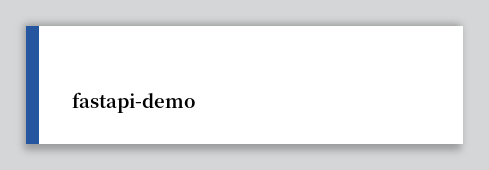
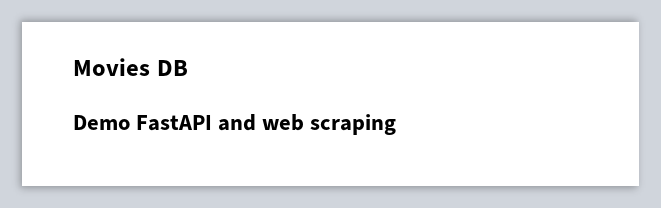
- fastapi-demo
+ Movies DB
+ Demo FastAPI and web scraping

